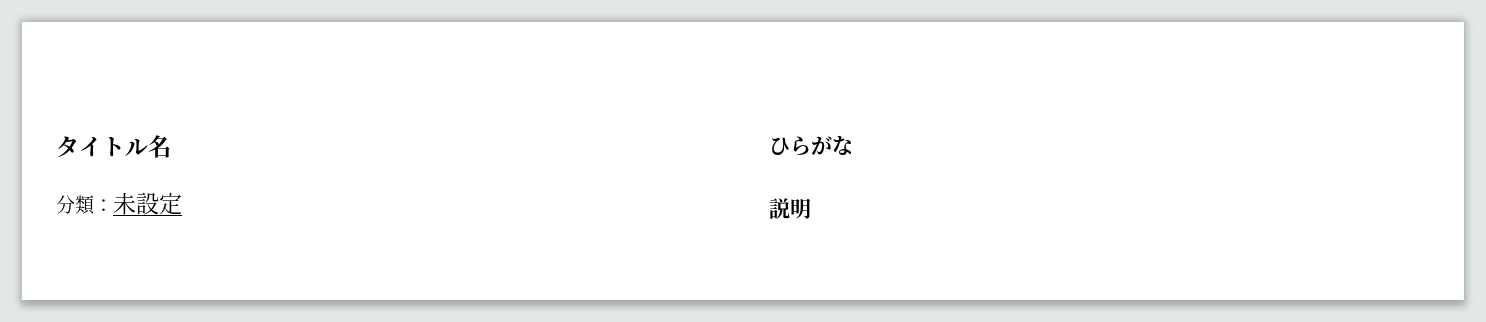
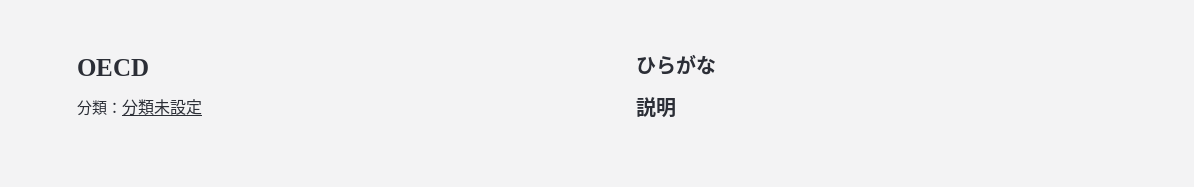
- タイトル名
+ OECD
- 分類：未設定
+ 分類：分類未設定

